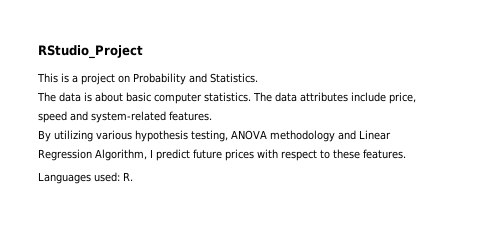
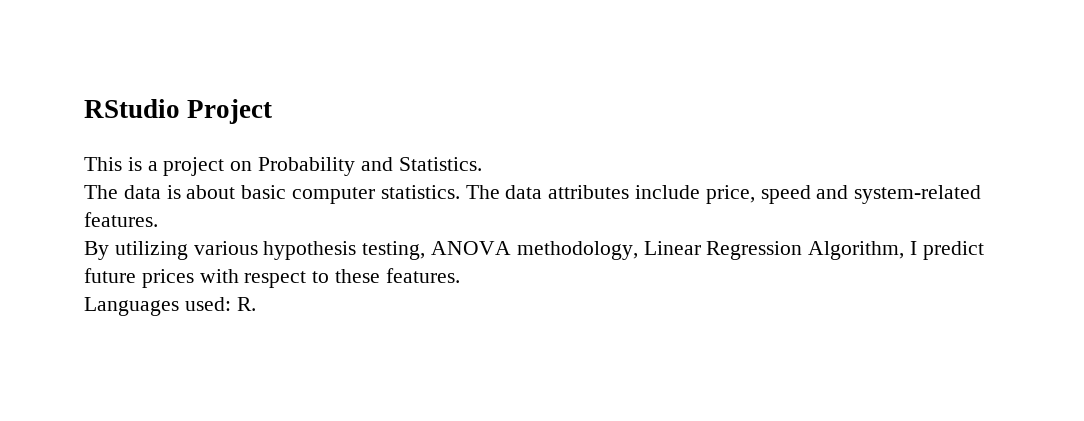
- RStudio_Project
+ RStudio Project
- By utilizing various hypothesis testing, ANOVA methodology and Linear Regression Algorithm, I predict future prices with respect to these features.
+ By utilizing various hypothesis testing, ANOVA methodology, Linear Regression Algorithm, I predict future prices with respect to these features.

